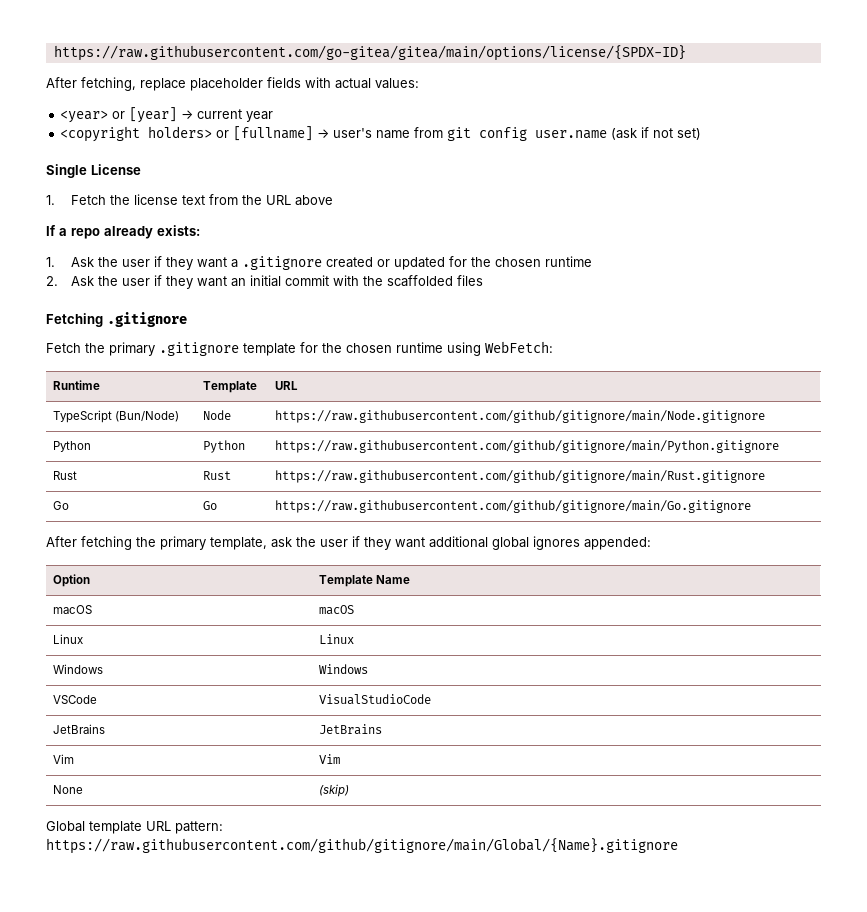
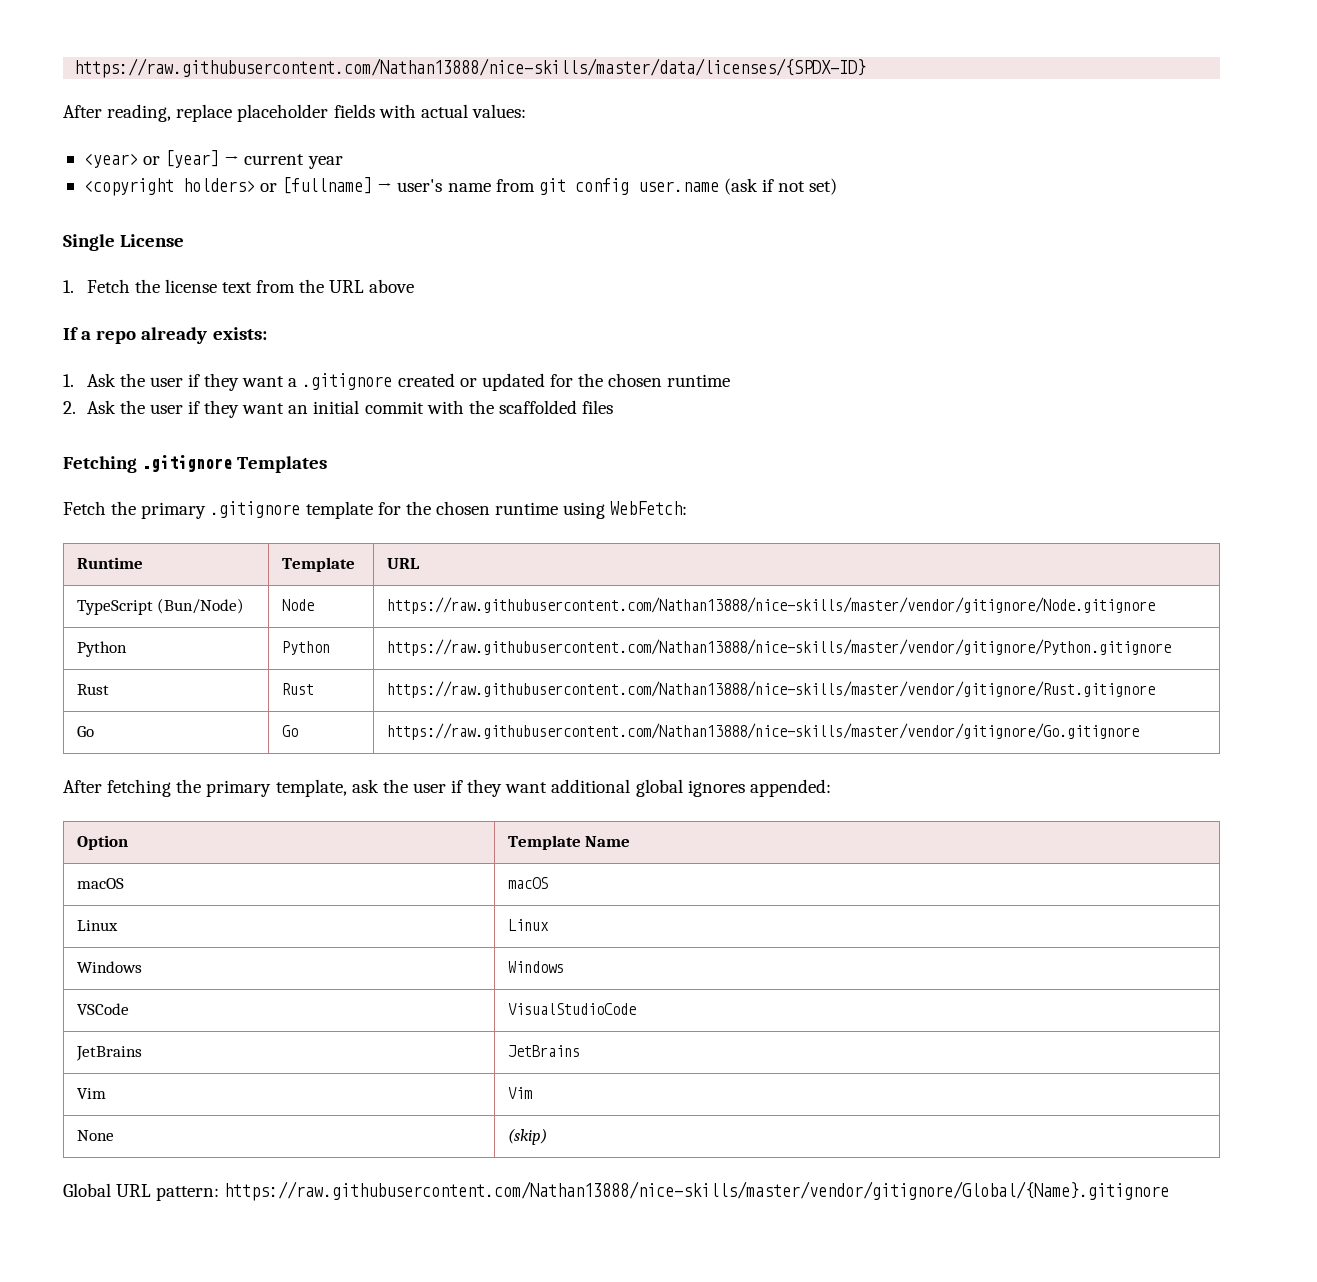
- https://raw.githubusercontent.com/go-gitea/gitea/main/options/license/{SPDX-ID}
- After fetching, replace placeholder fields with actual values:
+ https://raw.githubusercontent.com/Nathan13888/nice-skills/master/data/licenses/{SPDX-ID}
+ After reading, replace placeholder fields with actual values:
- Fetching .gitignore
+ Fetching .gitignore Templates
- TypeScript (Bun/Node) | Node | https://raw.githubusercontent.com/github/gitignore/main/Node.gitignore
+ TypeScript (Bun/Node) | Node | https://raw.githubusercontent.com/Nathan13888/nice-skills/master/vendor/gitignore/Node.gitignore
- Python | Python | https://raw.githubusercontent.com/github/gitignore/main/Python.gitignore
+ Python | Python | https://raw.githubusercontent.com/Nathan13888/nice-skills/master/vendor/gitignore/Python.gitignore
- Rust | Rust | https://raw.githubusercontent.com/github/gitignore/main/Rust.gitignore
+ Rust | Rust | https://raw.githubusercontent.com/Nathan13888/nice-skills/master/vendor/gitignore/Rust.gitignore
- Go | Go | https://raw.githubusercontent.com/github/gitignore/main/Go.gitignore
+ Go | Go | https://raw.githubusercontent.com/Nathan13888/nice-skills/master/vendor/gitignore/Go.gitignore
- Global template URL pattern: https://raw.githubusercontent.com/github/gitignore/main/Global/{Name}.gitignore
+ Global URL pattern: https://raw.githubusercontent.com/Nathan13888/nice-skills/master/vendor/gitignore/Global/{Name}.gitignore

